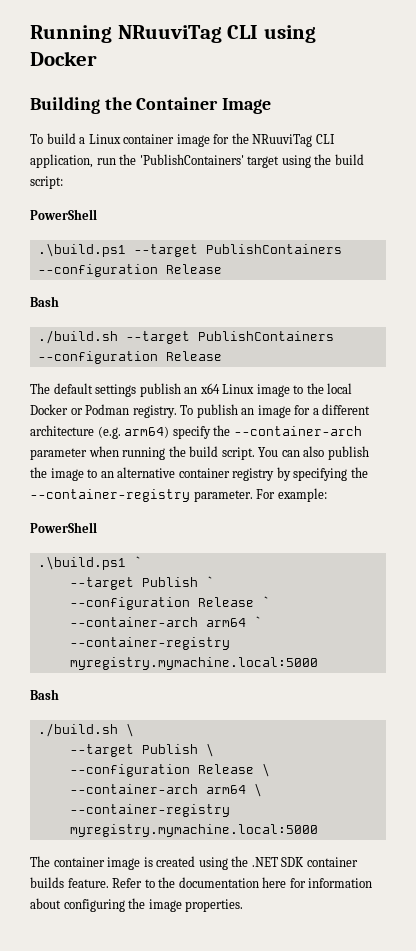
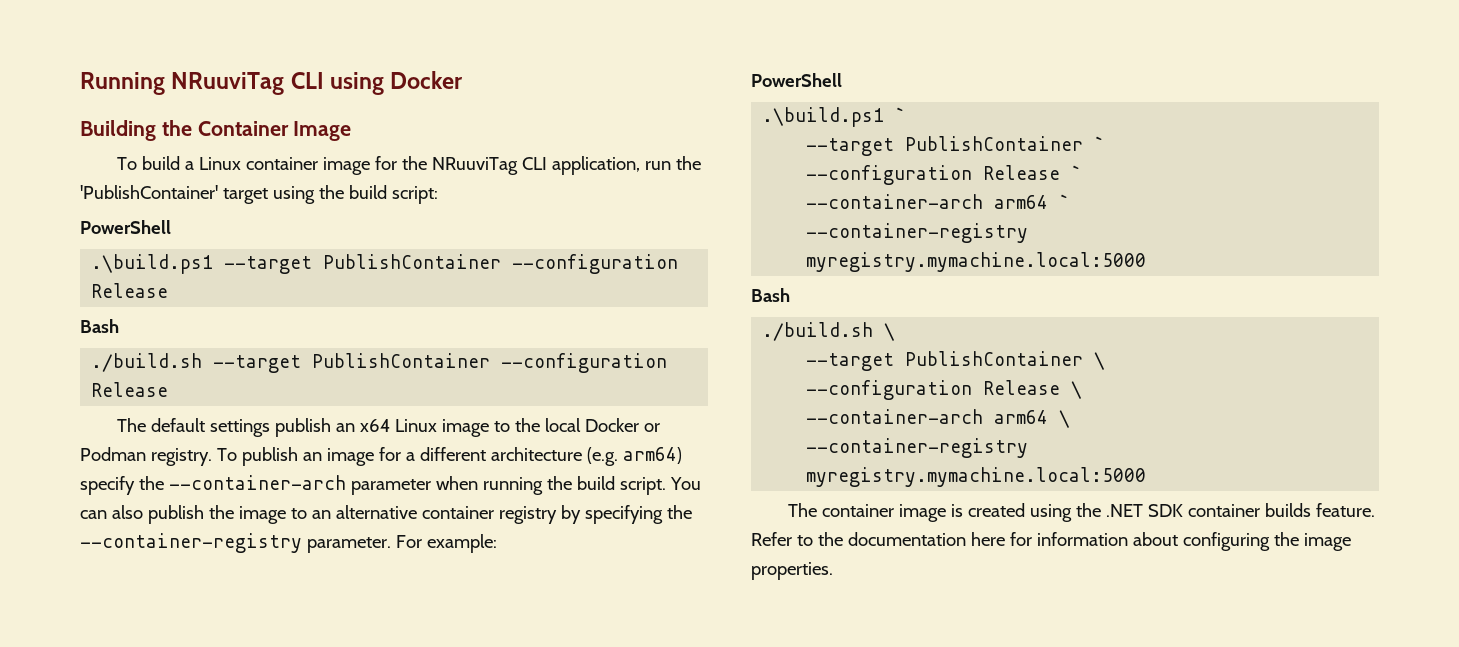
- To build a Linux container image for the NRuuviTag CLI application, run the 'PublishContainers' target using the build script:
+ To build a Linux container image for the NRuuviTag CLI application, run the 'PublishContainer' target using the build script:
- .\build.ps1 --target PublishContainers --configuration Release
+ .\build.ps1 --target PublishContainer --configuration Release
- ./build.sh --target PublishContainers --configuration Release
+ ./build.sh --target PublishContainer --configuration Release
- --target Publish `
+ --target PublishContainer `
- --target Publish \
+ --target PublishContainer \

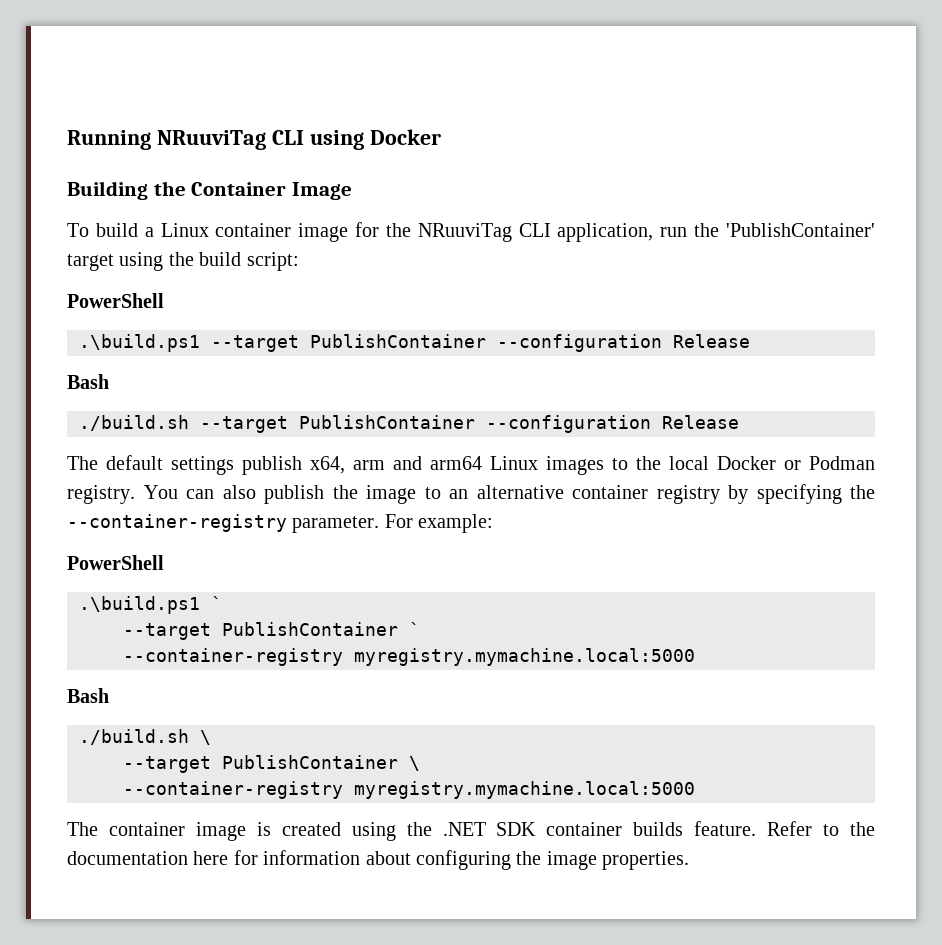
- The default settings publish an x64 Linux image to the local Docker or Podman registry.
+ The default settings publish x64, arm and arm64 Linux images to the local Docker or Podman registry.
- To publish an image for a different architecture (e.g. arm64) specify the --container-arch parameter when running the build script.
- --configuration Release `
- --container-arch arm64 `
- --configuration Release \
- --container-arch arm64 \

